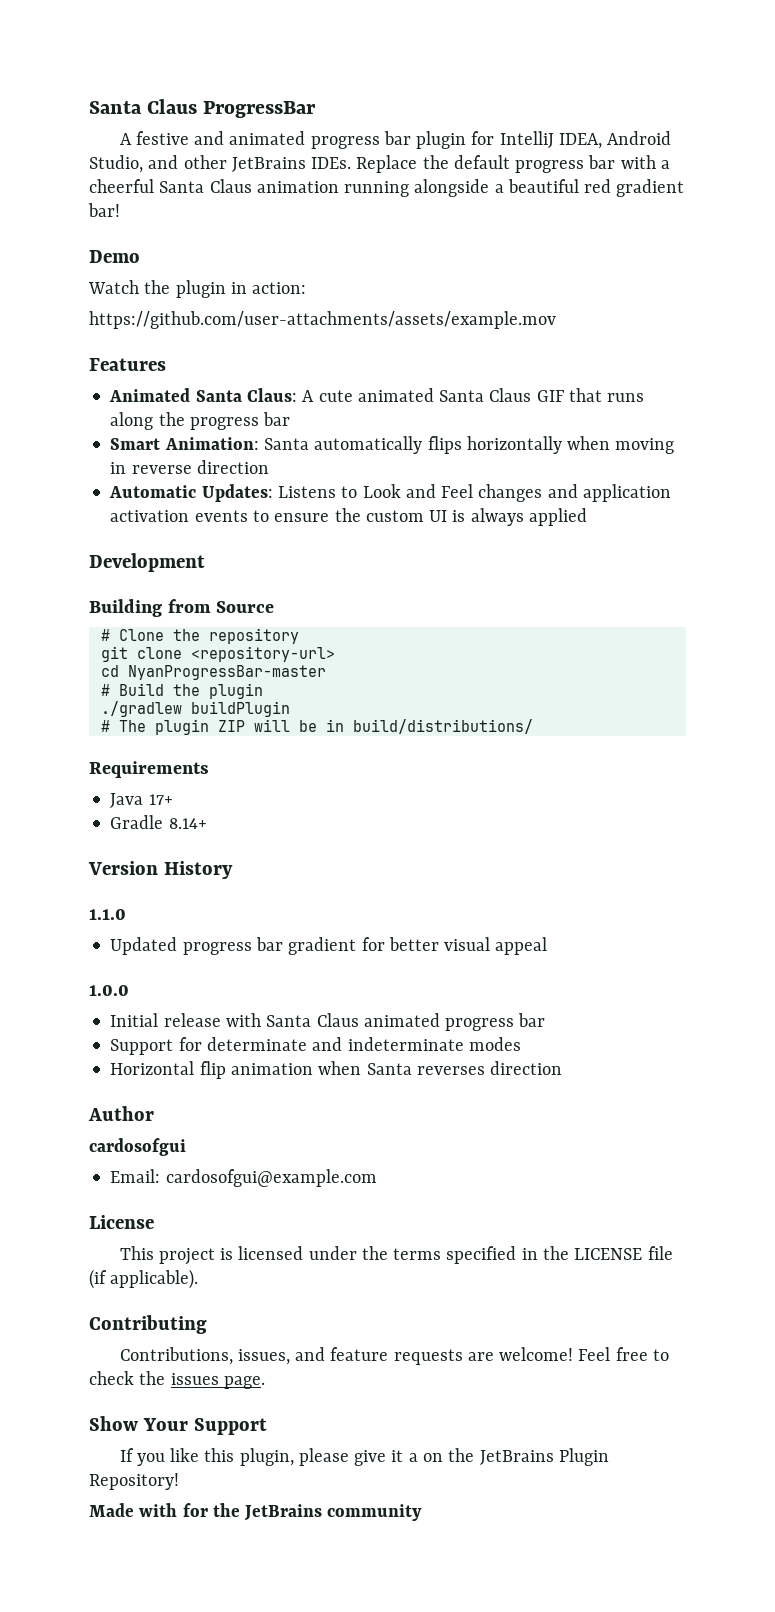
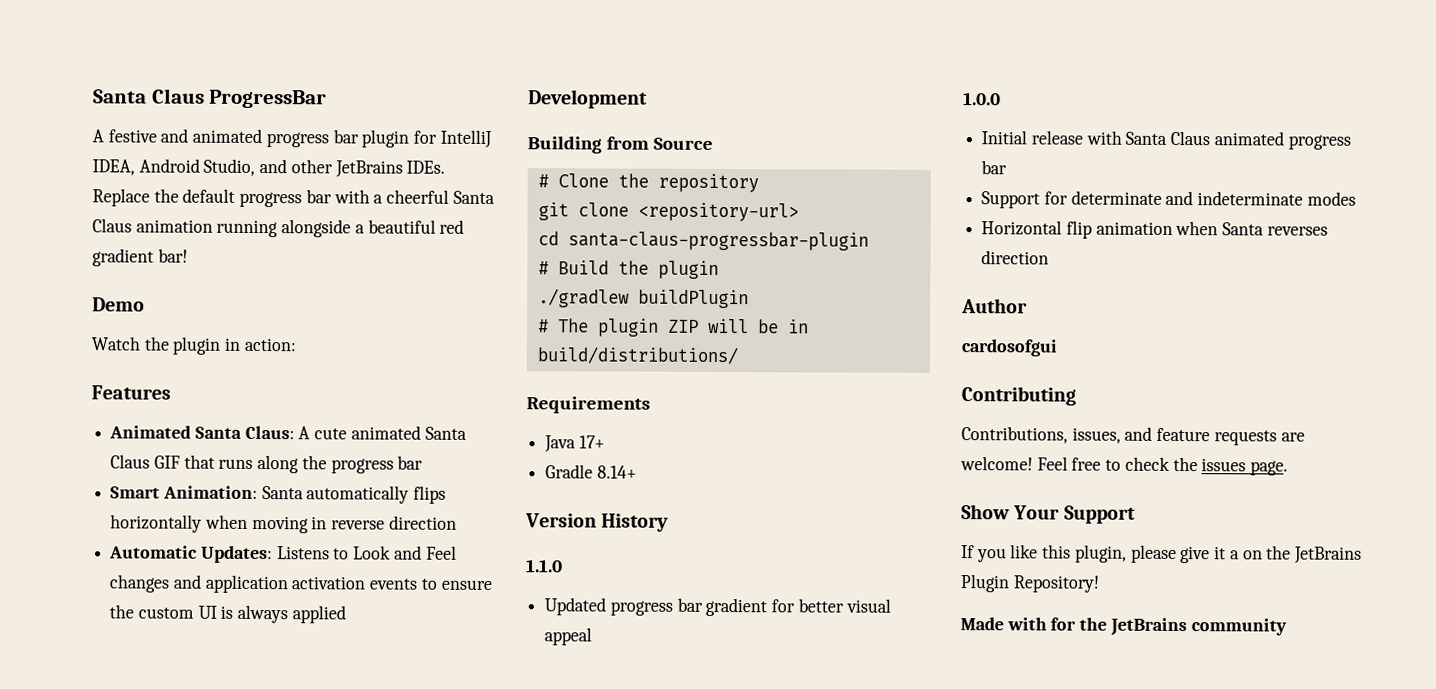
- https://github.com/user-attachments/assets/example.mov
- cd NyanProgressBar-master
+ cd santa-claus-progressbar-plugin
- Email: cardosofgui@example.com
- License
- This project is licensed under the terms specified in the LICENSE file (if applicable).

